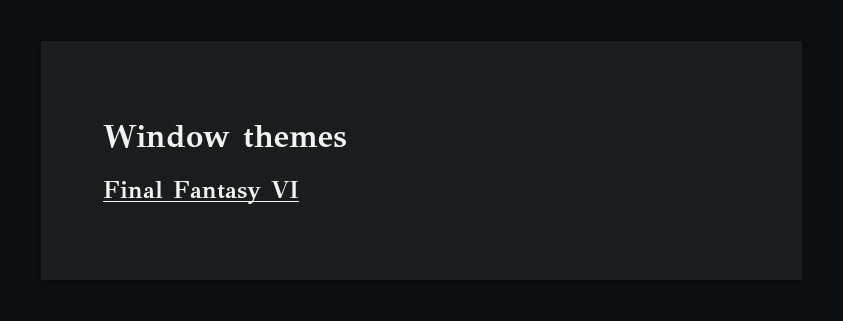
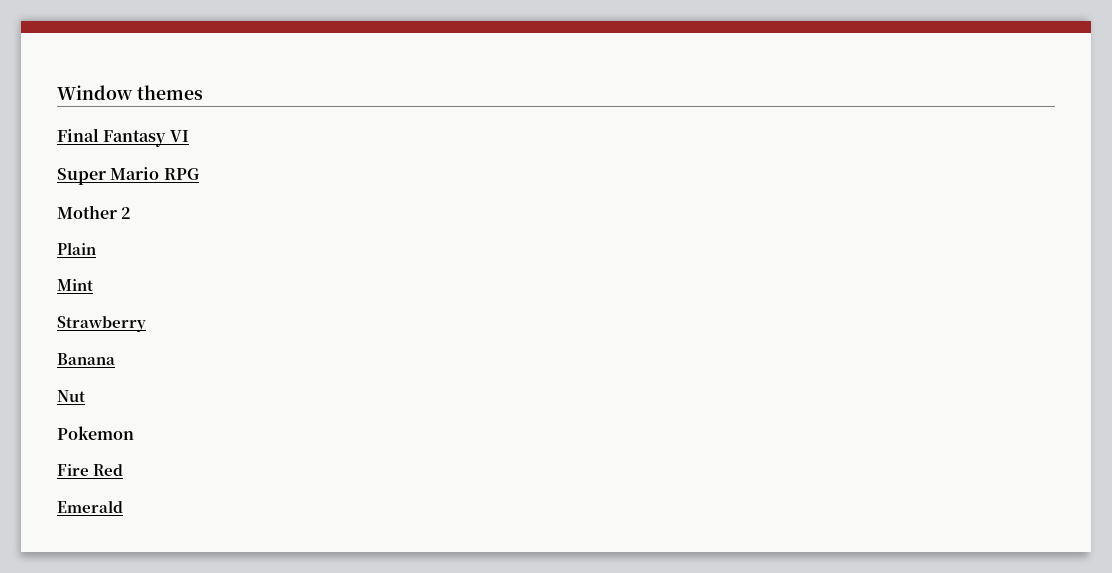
+ Super Mario RPG
+ Mother 2
+ Plain
+ Mint
+ Strawberry
+ Banana
+ Nut
+ Pokemon
+ Fire Red
+ Emerald

